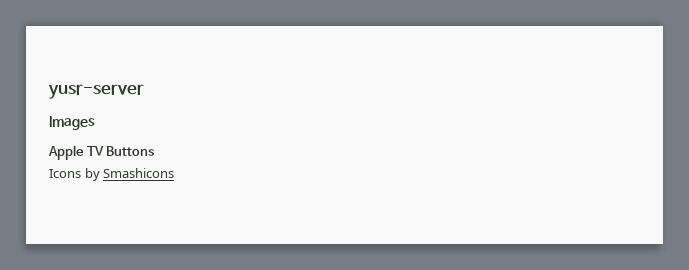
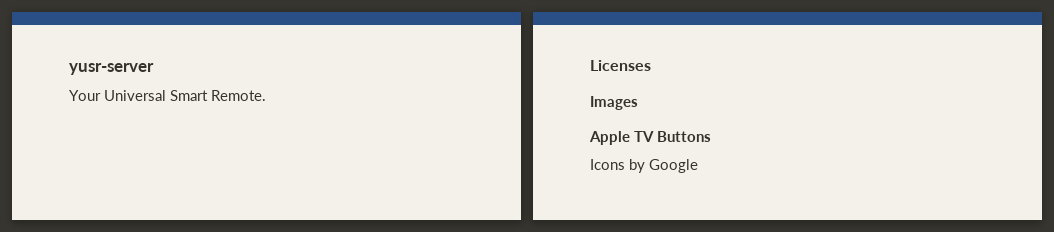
+ Your Universal Smart Remote.
+ Licenses
- Icons by Smashicons
+ Icons by Google

